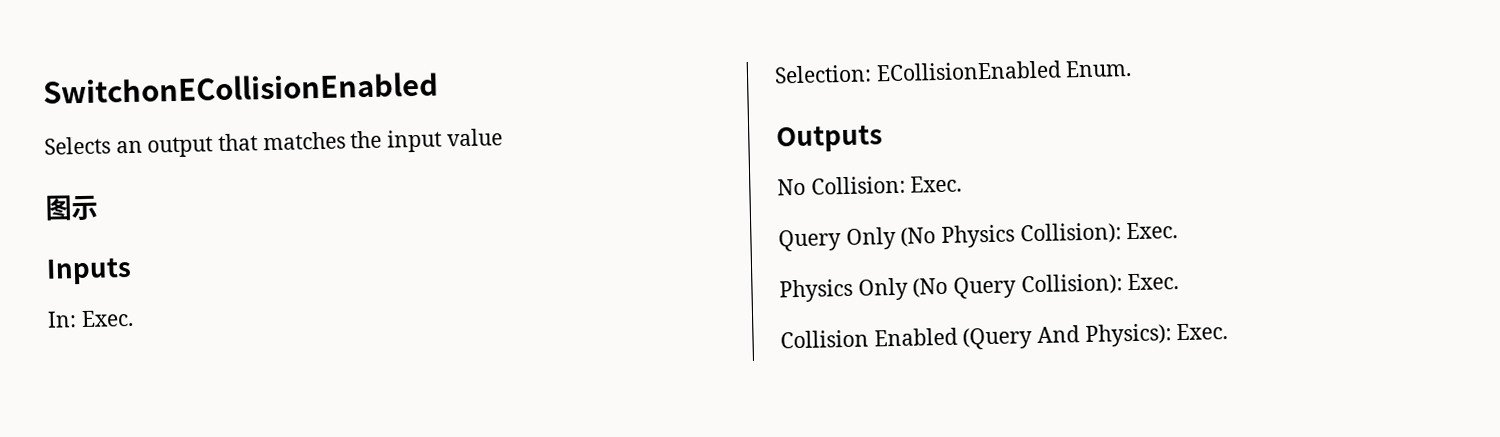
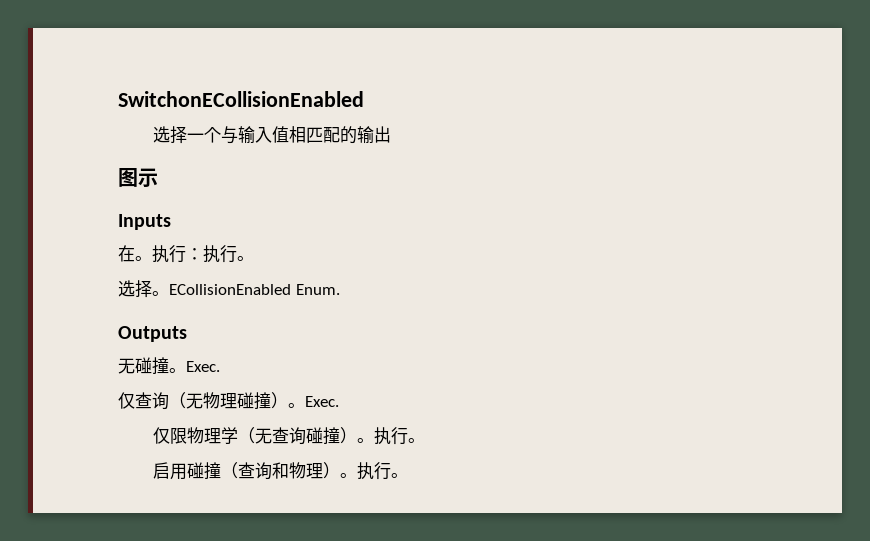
- Selects an output that matches the input value
+ 选择一个与输入值相匹配的输出
  图示
  Inputs
- In: Exec.
- Selection: ECollisionEnabled Enum.
+ 在。执行：执行。
+ 选择。ECollisionEnabled Enum.
- No Collision: Exec.
- Query Only (No Physics Collision): Exec.
- Physics Only (No Query Collision): Exec.
- Collision Enabled (Query And Physics): Exec.
+ 无碰撞。Exec.
+ 仅查询（无物理碰撞）。Exec.
+ 仅限物理学（无查询碰撞）。执行。
+ 启用碰撞（查询和物理）。执行。

